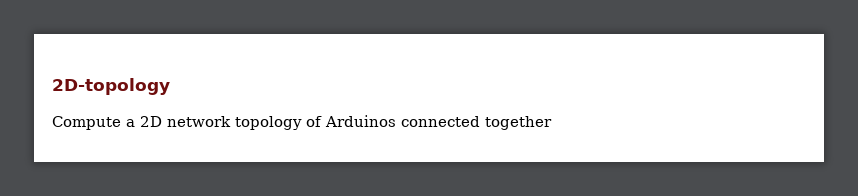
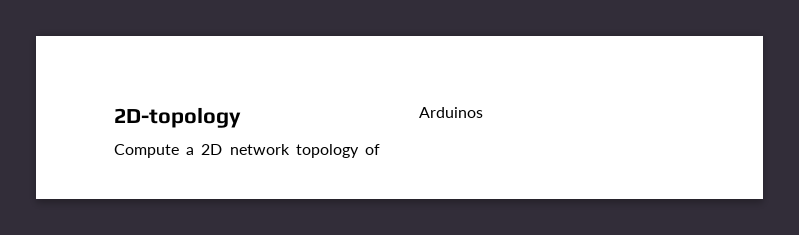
- Compute a 2D network topology of Arduinos connected together
+ Compute a 2D network topology of Arduinos

